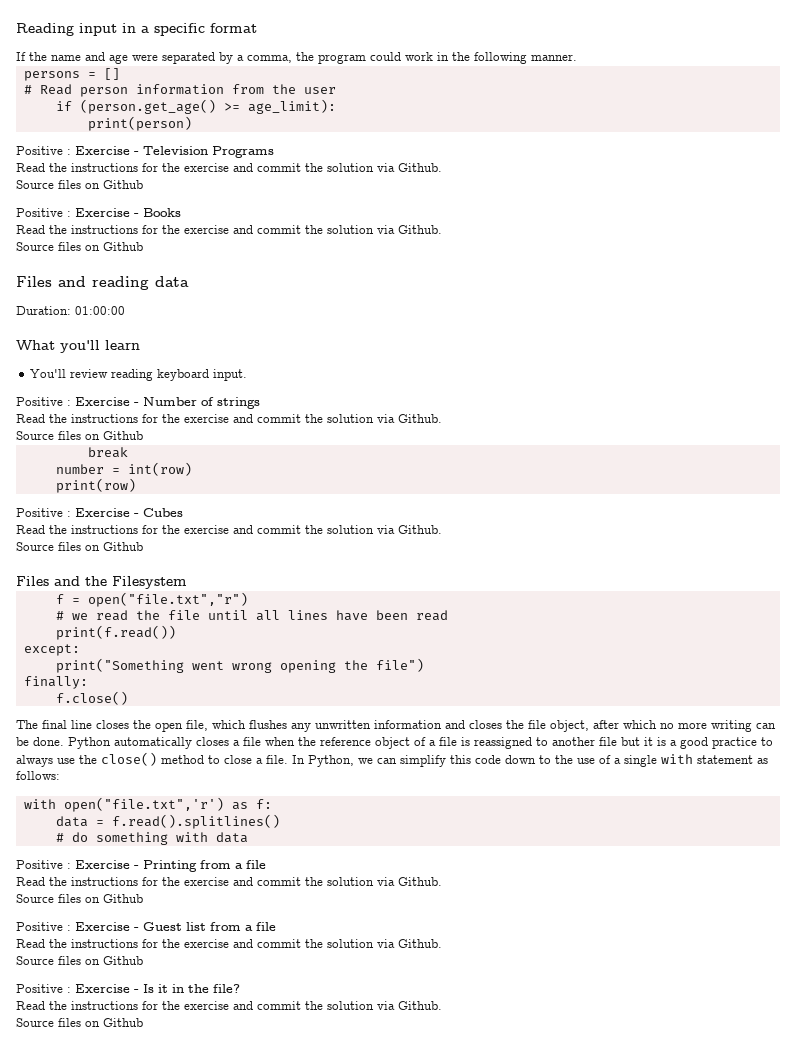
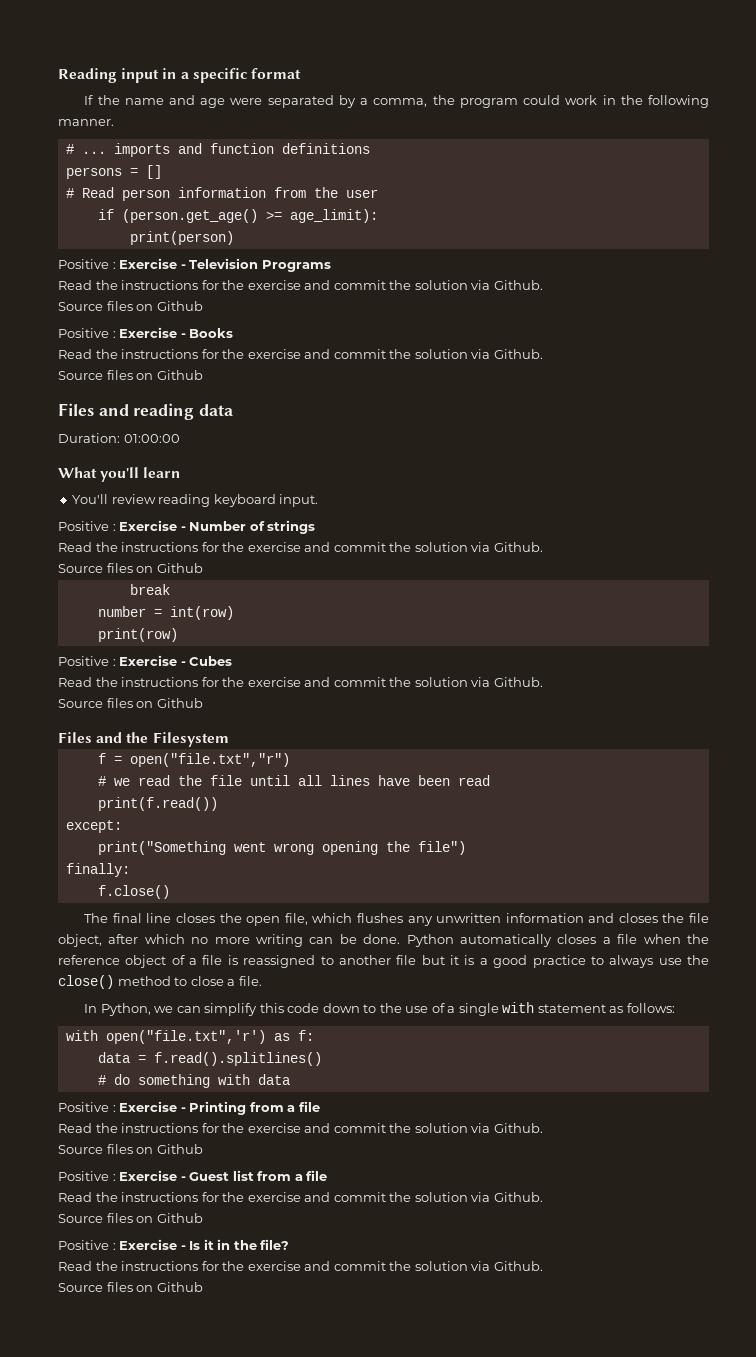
+ # ... imports and function definitions
- Python automatically closes a file when the reference object of a file is reassigned to another file but it is a good practice to always use the close() method to close a file. In Python, we can simplify this code down to the use of a single with statement as follows:
+ Python automatically closes a file when the reference object of a file is reassigned to another file but it is a good practice to always use the close() method to close a file.
+ In Python, we can simplify this code down to the use of a single with statement as follows:

